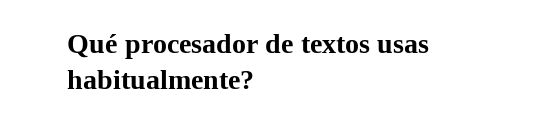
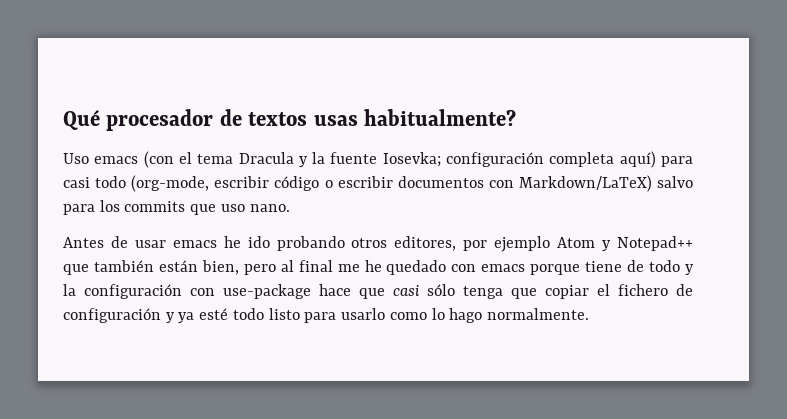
+ Uso emacs (con el tema Dracula y la fuente Iosevka; configuración completa aquí) para casi todo (org-mode, escribir código o escribir documentos con Markdown/LaTeX) salvo para los commits que uso nano.
+ Antes de usar emacs he ido probando otros editores, por ejemplo Atom y Notepad++ que también están bien, pero al final me he quedado con emacs porque tiene de todo y la configuración con use-package hace que casi sólo tenga que copiar el fichero de configuración y ya esté todo listo para usarlo como lo hago normalmente.

